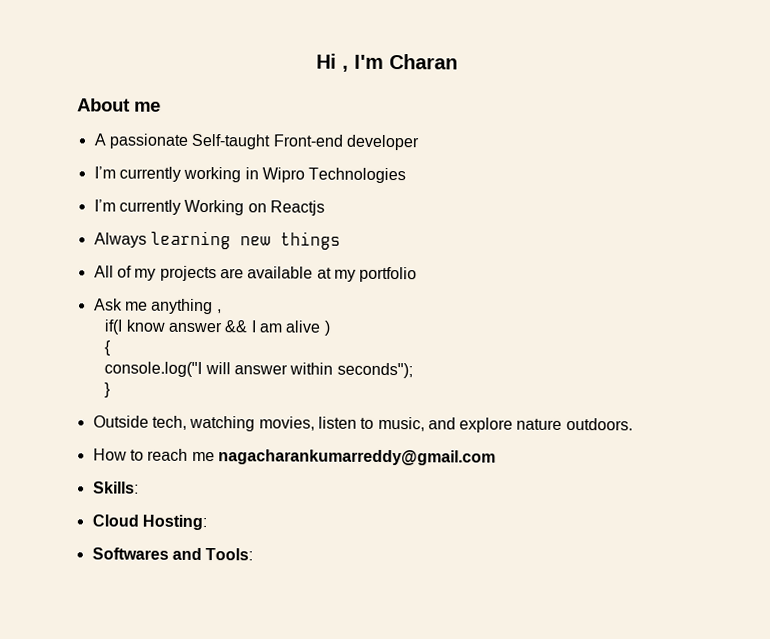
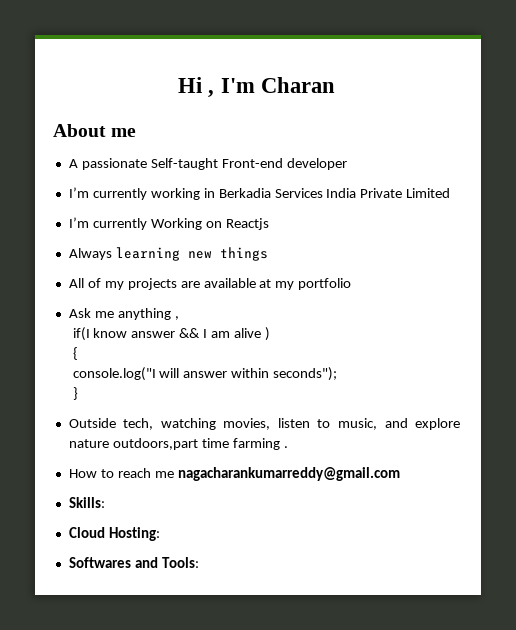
- I’m currently working in Wipro Technologies
+ I’m currently working in Berkadia Services India Private Limited
- Outside tech, watching movies, listen to music, and explore nature outdoors.
+ Outside tech, watching movies, listen to music, and explore nature outdoors,part time farming .

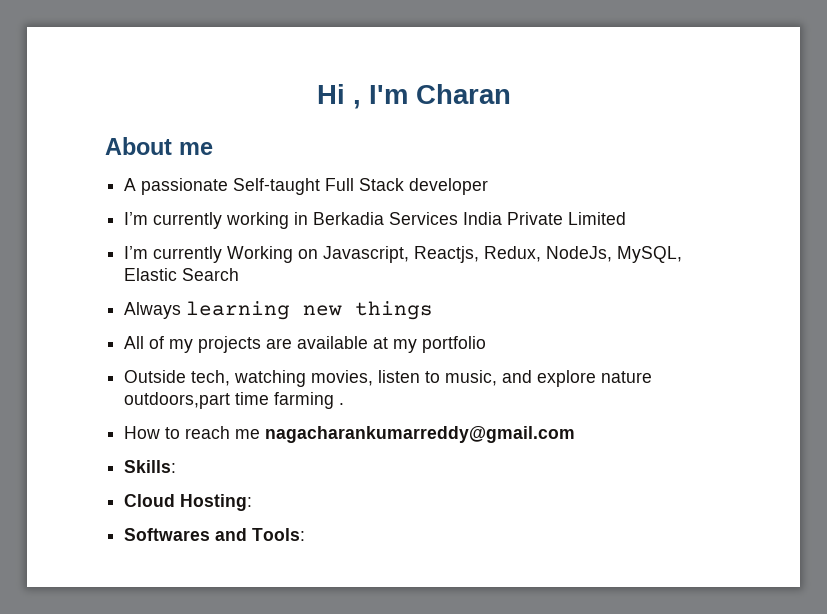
- A passionate Self-taught Front-end developer
+ A passionate Self-taught Full Stack developer
- I’m currently Working on Reactjs
+ I’m currently Working on Javascript, Reactjs, Redux, NodeJs, MySQL, Elastic Search
- Ask me anything ,
- if(I know answer && I am alive )
- {
- console.log("I will answer within seconds");
- }

